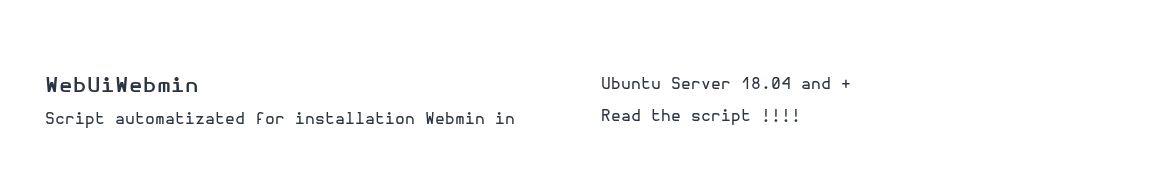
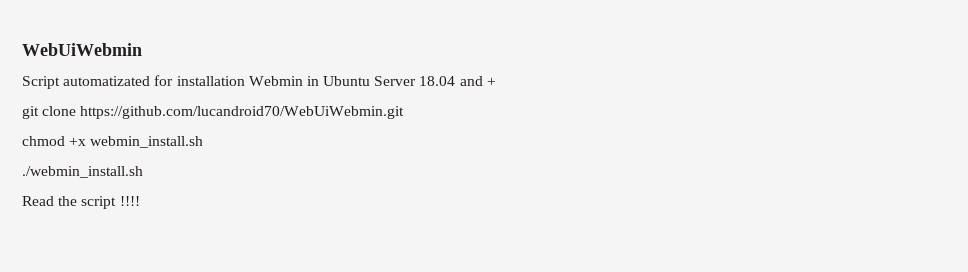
+ git clone https://github.com/lucandroid70/WebUiWebmin.git
+ chmod +x webmin_install.sh
+ ./webmin_install.sh

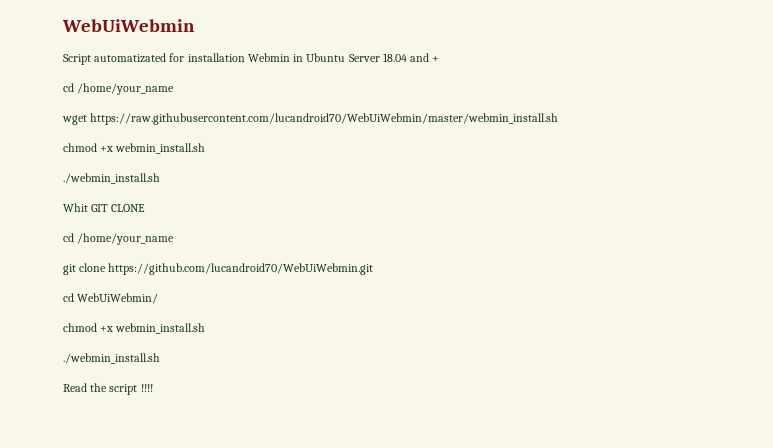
  Script automatizated for installation Webmin in Ubuntu Server 18.04 and +
+ cd /home/your_name
+ wget https://raw.githubusercontent.com/lucandroid70/WebUiWebmin/master/webmin_install.sh
+ chmod +x webmin_install.sh
+ ./webmin_install.sh
+ Whit GIT CLONE
+ cd /home/your_name
+ cd WebUiWebmin/

